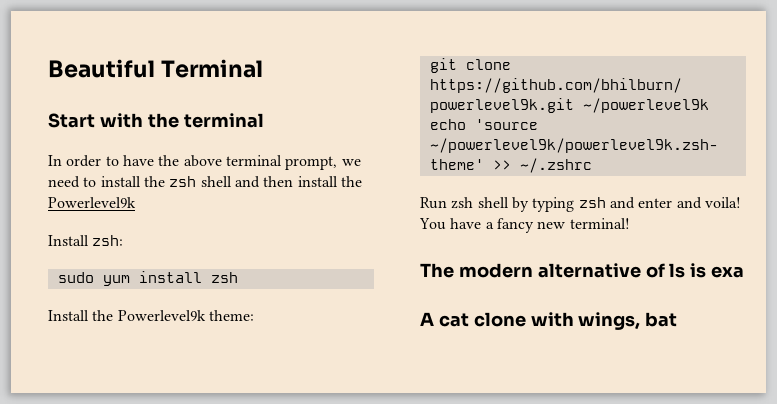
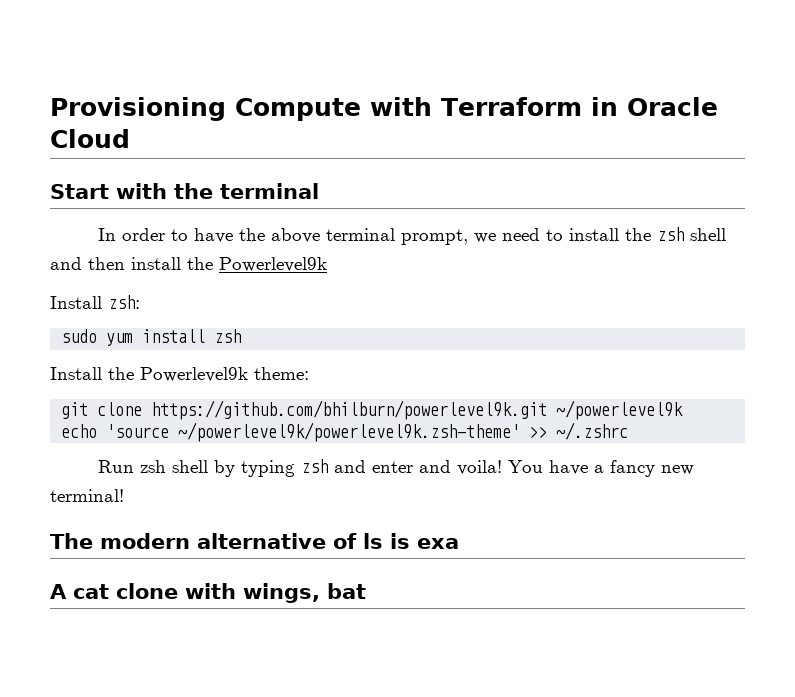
- Beautiful Terminal
+ Provisioning Compute with Terraform in Oracle Cloud

